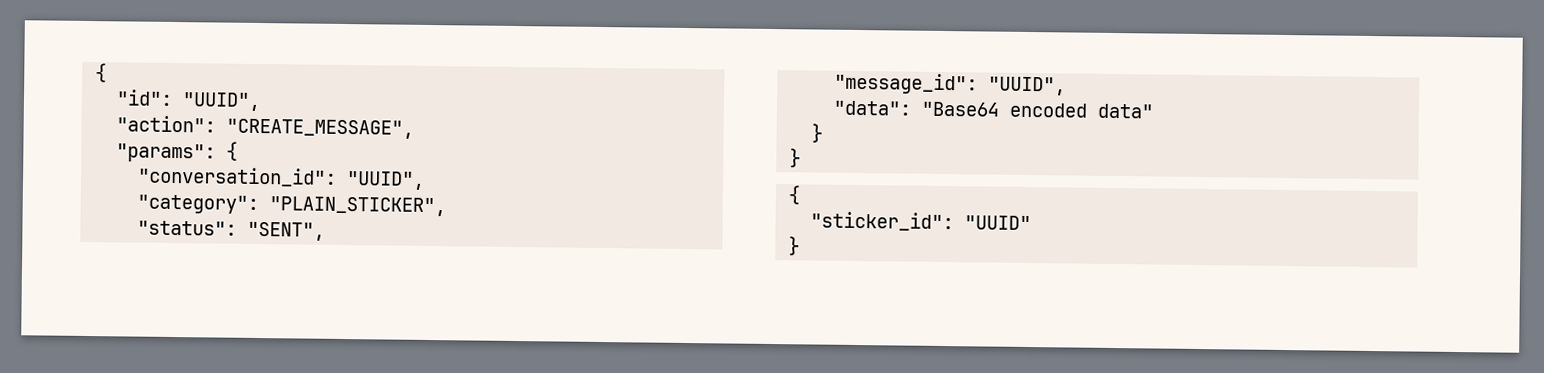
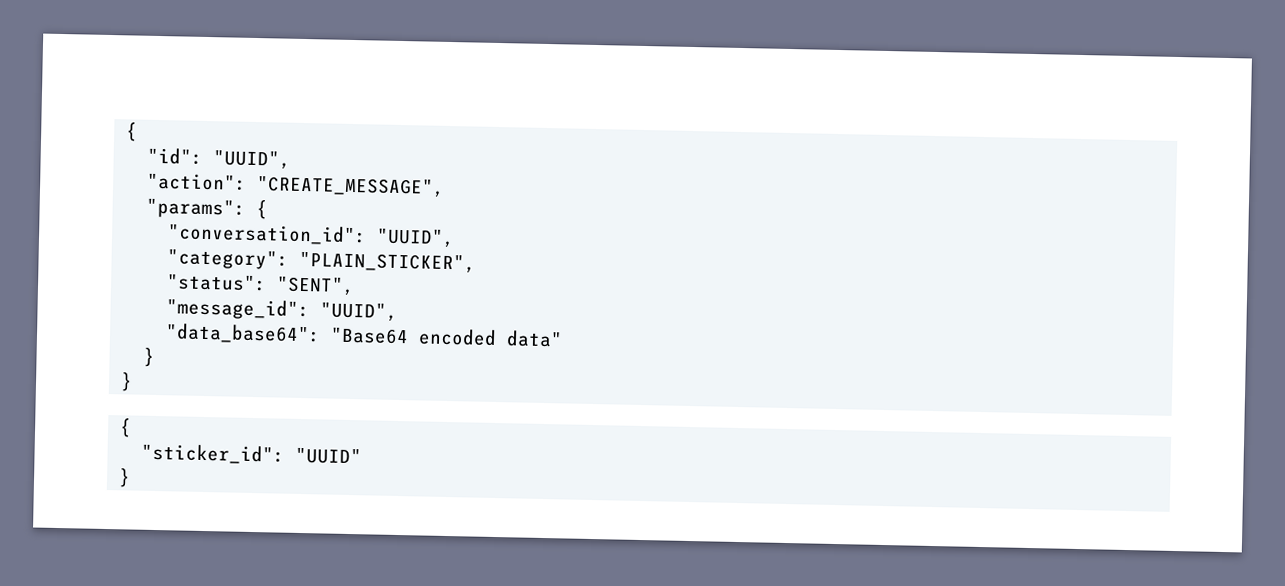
- "data": "Base64 encoded data"
+ "data_base64": "Base64 encoded data"

